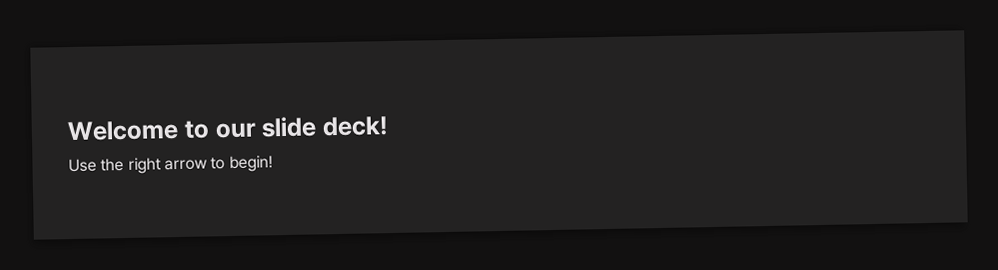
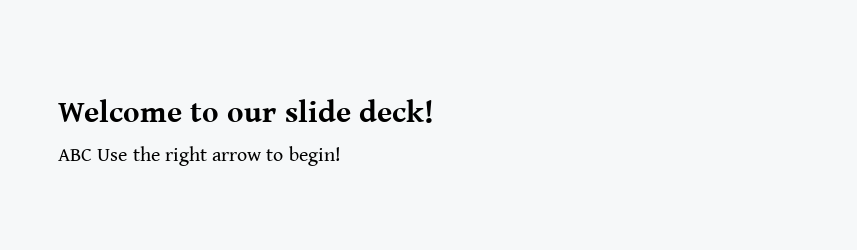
- Use the right arrow to begin!
+ ABC Use the right arrow to begin!

